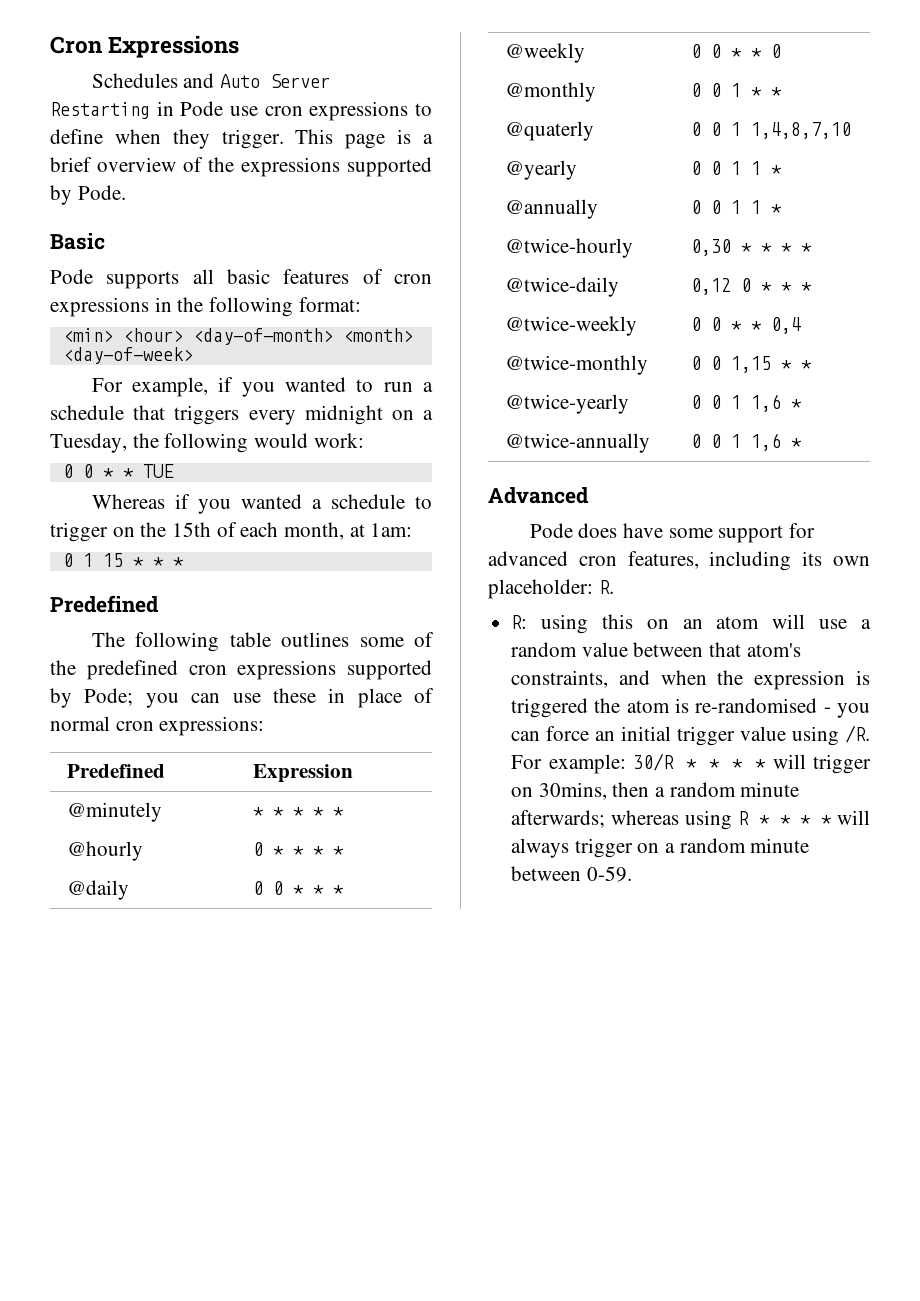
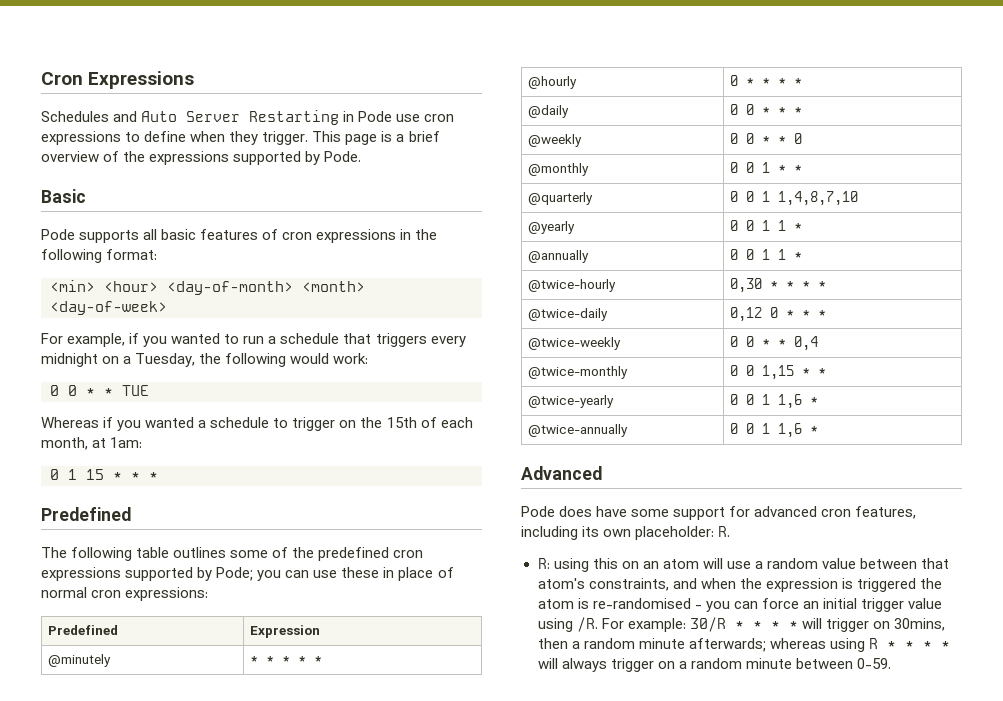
- @quaterly | 0 0 1 1,4,8,7,10
+ @quarterly | 0 0 1 1,4,8,7,10

